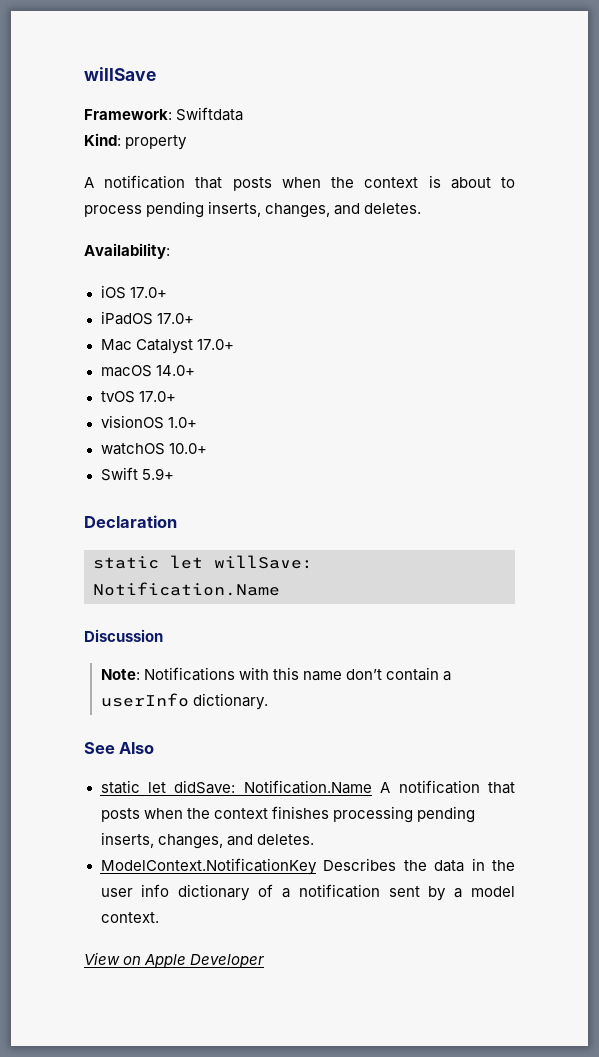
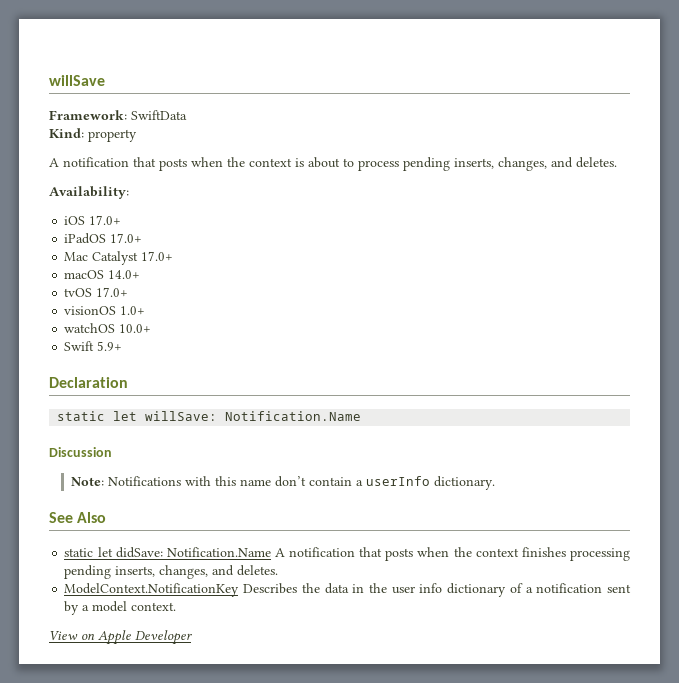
- Framework: Swiftdata
+ Framework: SwiftData

